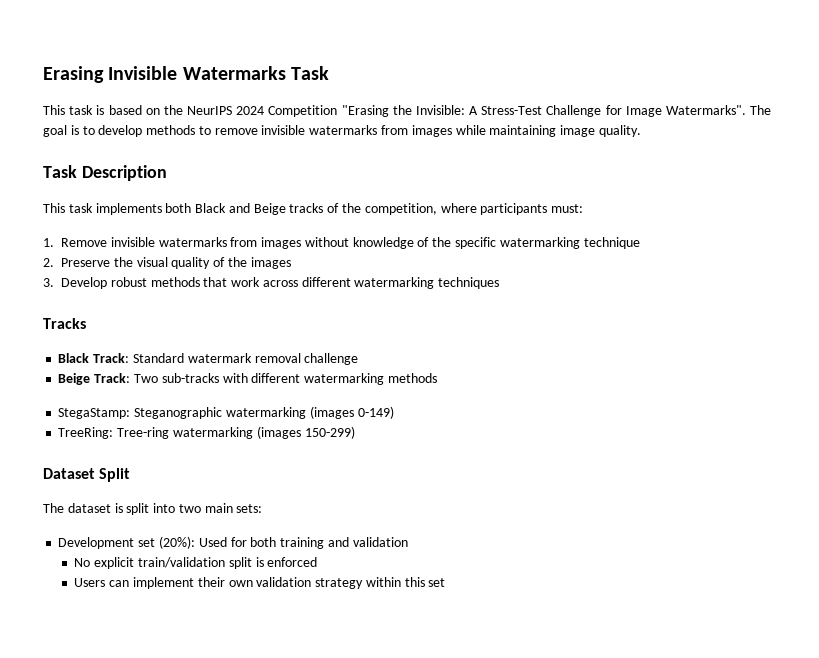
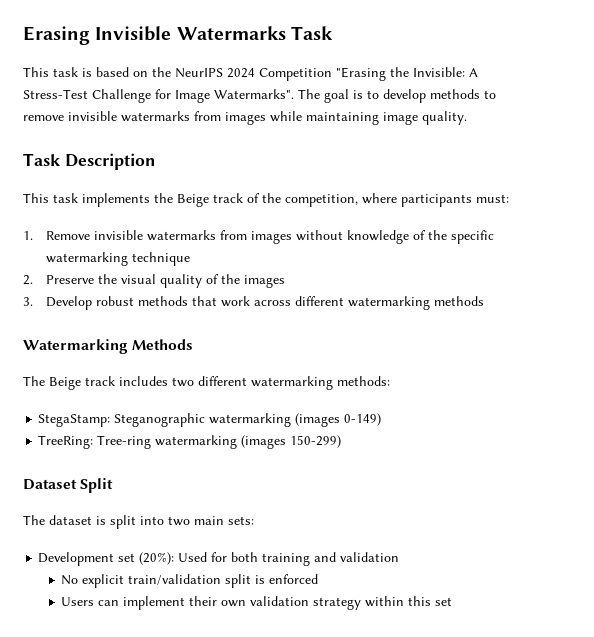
- This task implements both Black and Beige tracks of the competition, where participants must:
+ This task implements the Beige track of the competition, where participants must:
- 3. Develop robust methods that work across different watermarking techniques
- Tracks
- Black Track: Standard watermark removal challenge
- Beige Track: Two sub-tracks with different watermarking methods
+ 3. Develop robust methods that work across different watermarking methods
+ Watermarking Methods
+ The Beige track includes two different watermarking methods:

